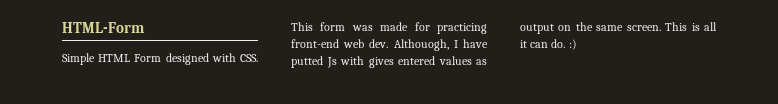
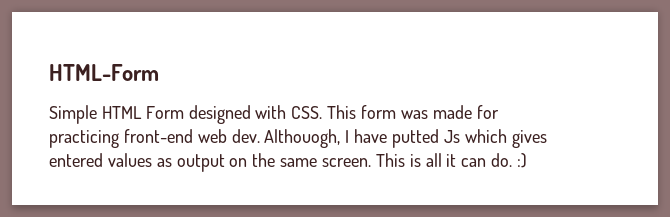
- Althouogh, I have putted Js with gives entered values as output on the same screen.
+ Althouogh, I have putted Js which gives entered values as output on the same screen.

